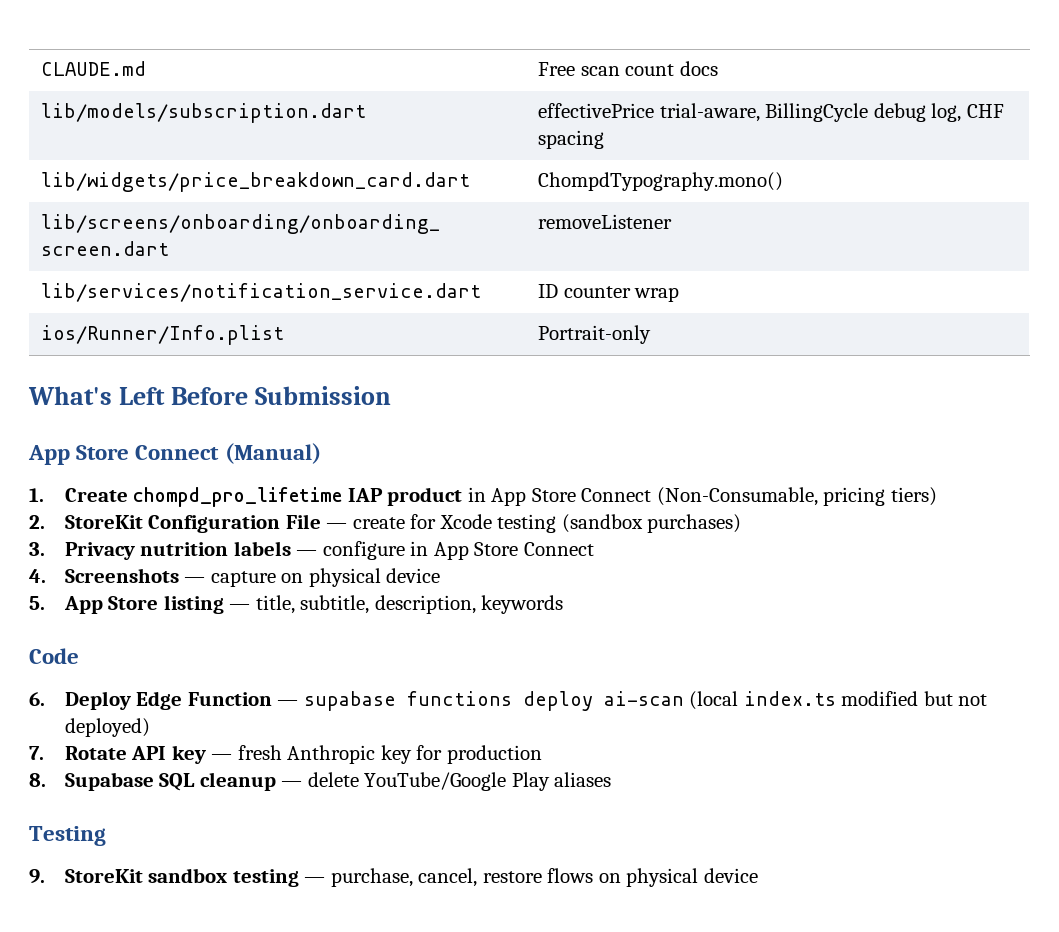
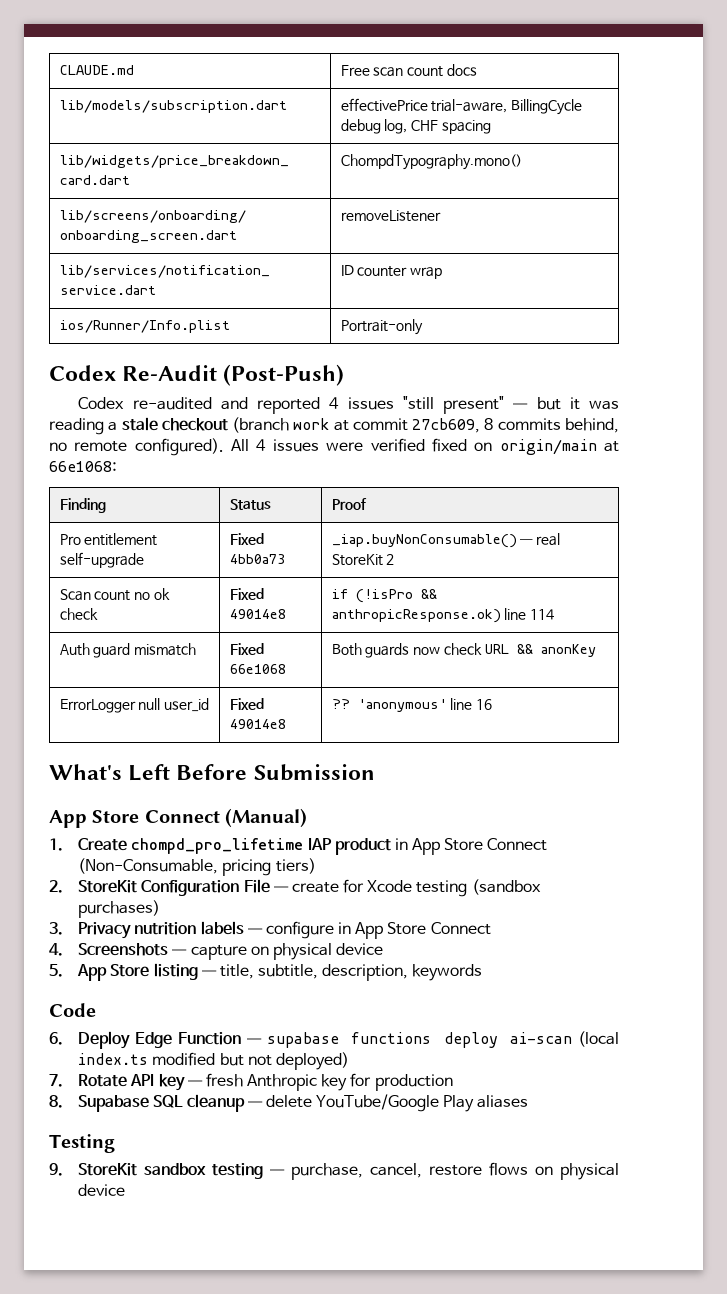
+ Codex Re-Audit (Post-Push)
+ Codex re-audited and reported 4 issues "still present" — but it was reading a stale checkout (branch work at commit 27cb609, 8 commits behind, no remote configured). All 4 issues were verified fixed on origin/main at 66e1068:
+ Finding | Status | Proof
+ Pro entitlement self-upgrade | Fixed 4bb0a73 | _iap.buyNonConsumable() — real StoreKit 2
+ Scan count no ok check | Fixed 49014e8 | if (!isPro && anthropicResponse.ok) line 114
+ Auth guard mismatch | Fixed 66e1068 | Both guards now check URL && anonKey
+ ErrorLogger null user_id | Fixed 49014e8 | ?? 'anonymous' line 16

